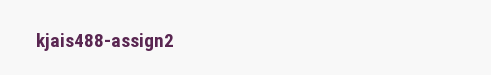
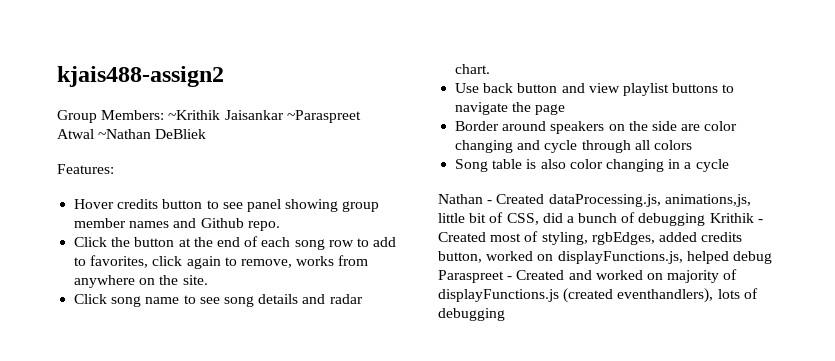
+ Group Members: ~Krithik Jaisankar ~Paraspreet Atwal ~Nathan DeBliek
+ Features:
+ Hover credits button to see panel showing group member names and Github repo.
+ Click the button at the end of each song row to add to favorites, click again to remove, works from anywhere on the site.
+ Click song name to see song details and radar chart.
+ Use back button and view playlist buttons to navigate the page
+ Border around speakers on the side are color changing and cycle through all colors
+ Song table is also color changing in a cycle
+ Nathan - Created dataProcessing.js, animations,js, little bit of CSS, did a bunch of debugging Krithik - Created most of styling, rgbEdges, added credits button, worked on displayFunctions.js, helped debug Paraspreet - Created and worked on majority of displayFunctions.js (created eventhandlers), lots of debugging

